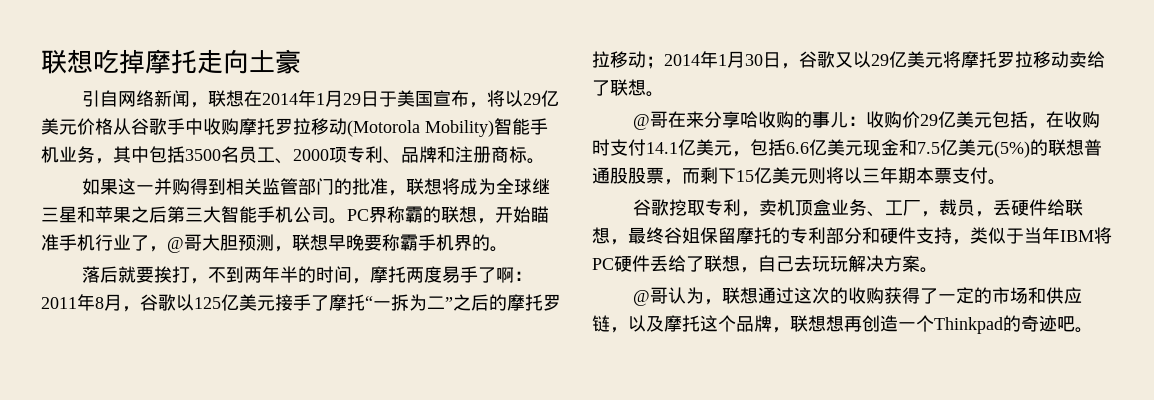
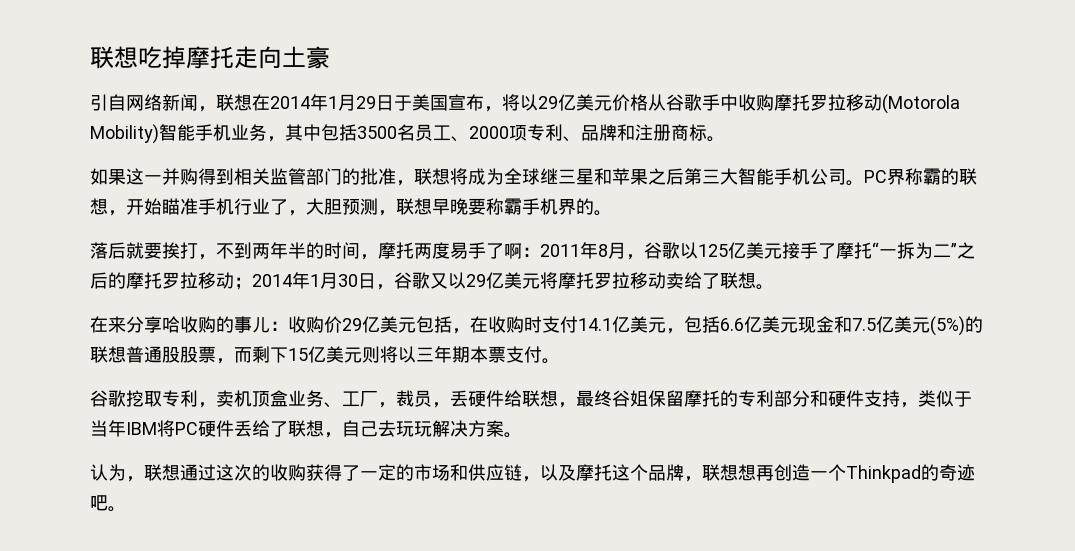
- PC界称霸的联想，开始瞄准手机行业了，@哥大胆预测，联想早晚要称霸手机界的。
+ PC界称霸的联想，开始瞄准手机行业了，大胆预测，联想早晚要称霸手机界的。
- @哥在来分享哈收购的事儿：收购价29亿美元包括，在收购时支付14.1亿美元，包括6.6亿美元现金和7.5亿美元(5%)的联想普通股股票，而剩下15亿美元则将以三年期本票支付。
+ 在来分享哈收购的事儿：收购价29亿美元包括，在收购时支付14.1亿美元，包括6.6亿美元现金和7.5亿美元(5%)的联想普通股股票，而剩下15亿美元则将以三年期本票支付。
- @哥认为，联想通过这次的收购获得了一定的市场和供应链，以及摩托这个品牌，联想想再创造一个Thinkpad的奇迹吧。
+ 认为，联想通过这次的收购获得了一定的市场和供应链，以及摩托这个品牌，联想想再创造一个Thinkpad的奇迹吧。

